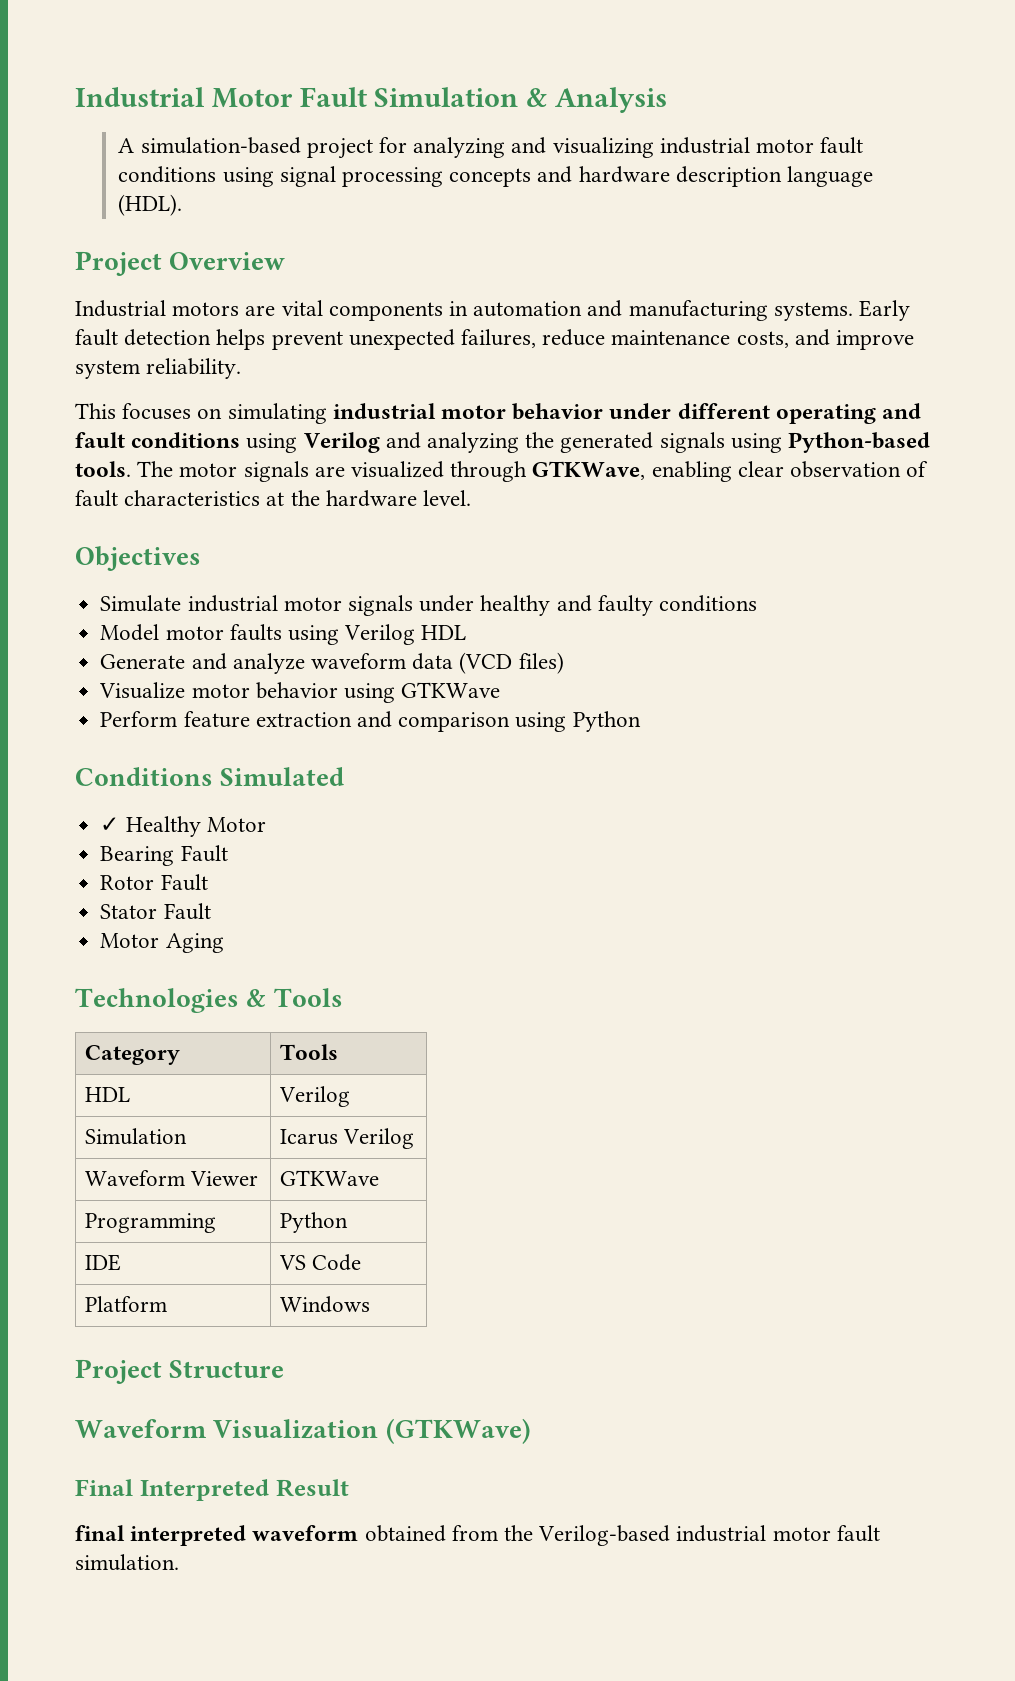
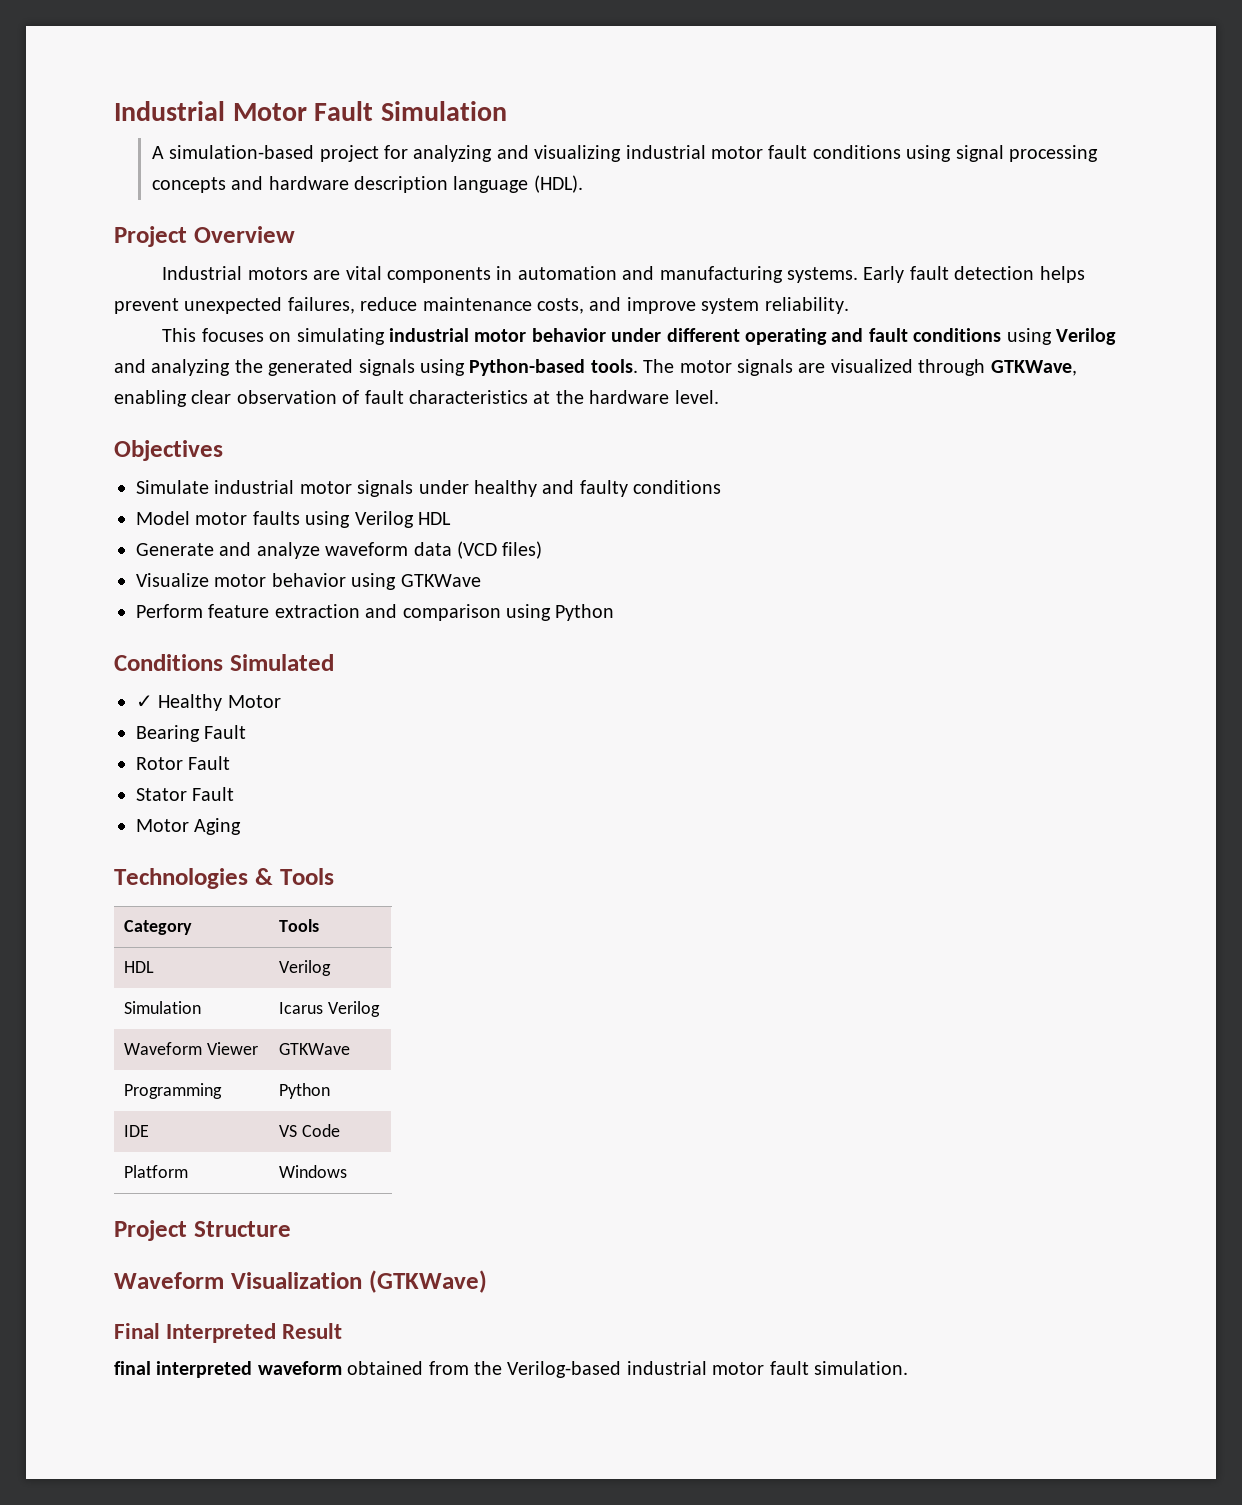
- Industrial Motor Fault Simulation & Analysis
+ Industrial Motor Fault Simulation

